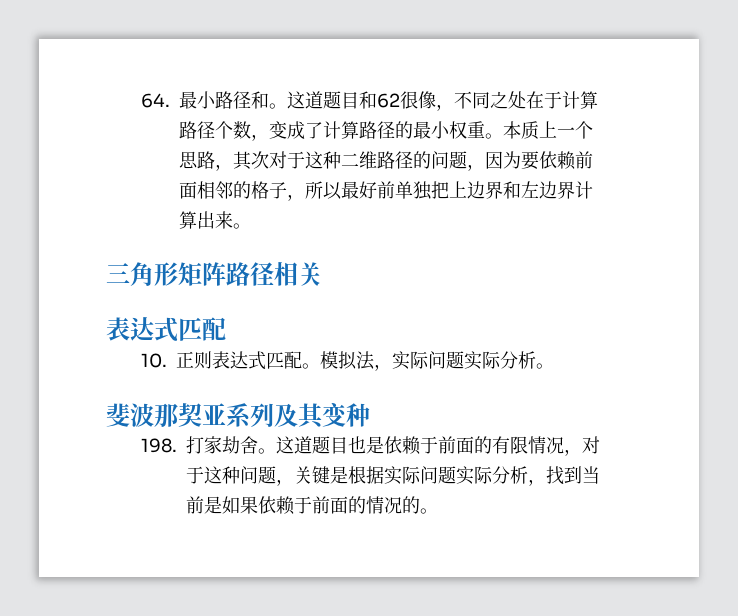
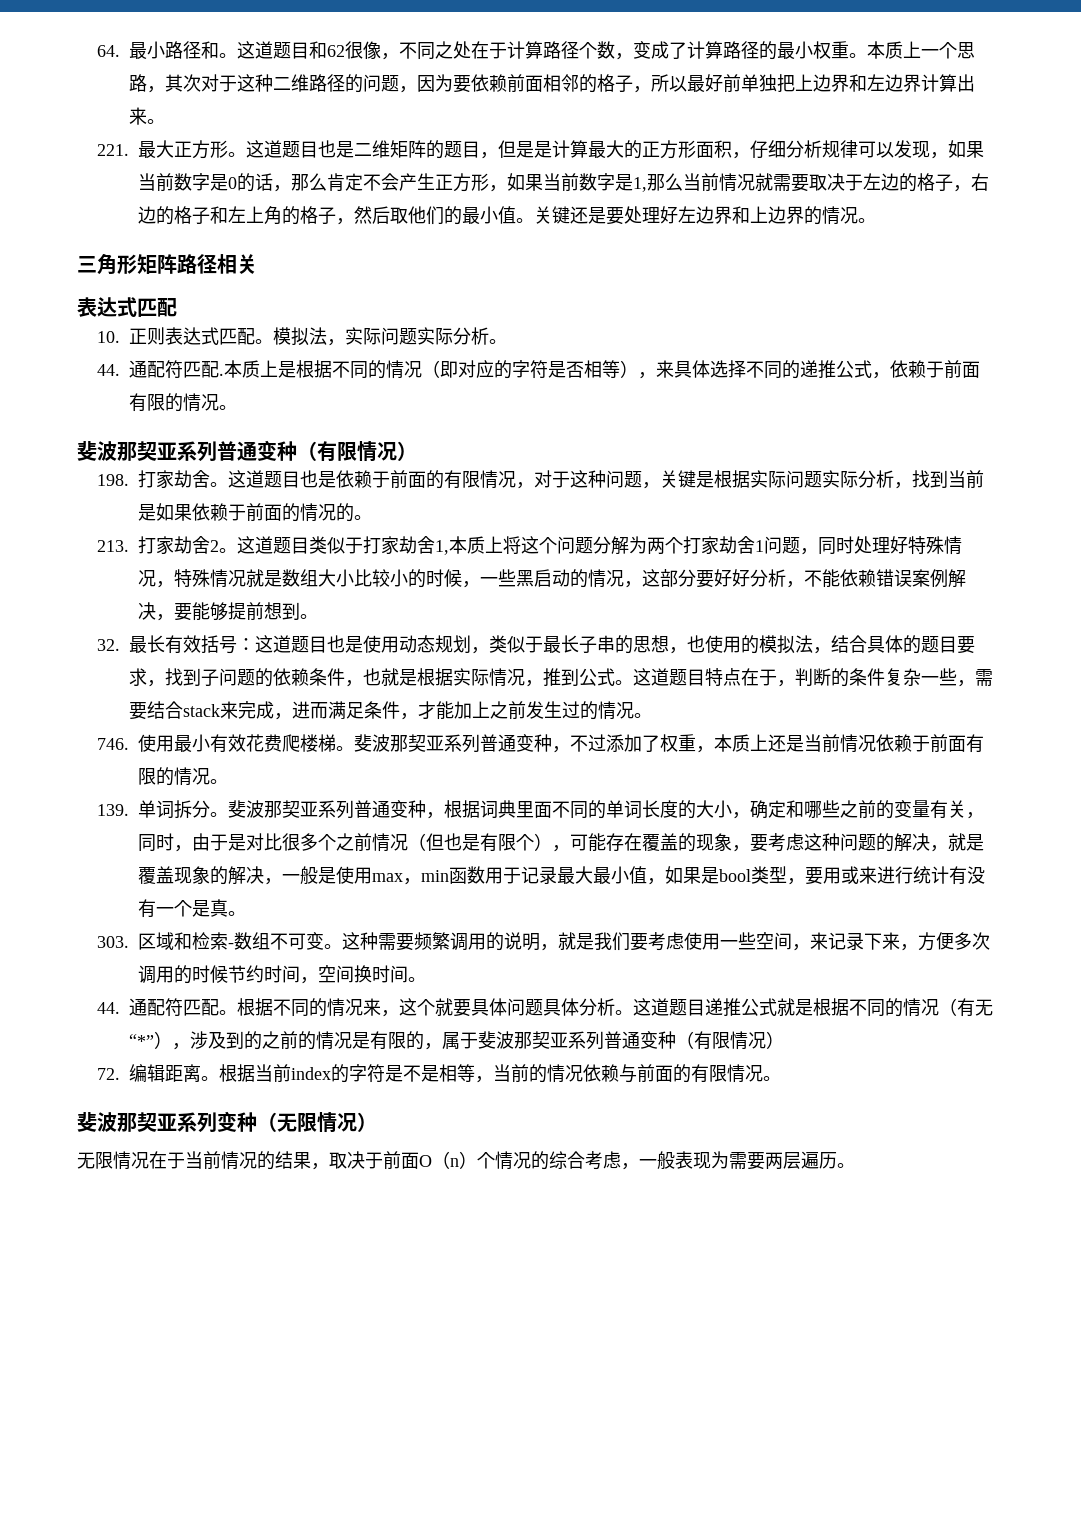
+ 221.最大正方形。这道题目也是二维矩阵的题目，但是是计算最大的正方形面积，仔细分析规律可以发现，如果当前数字是0的话，那么肯定不会产生正方形，如果当前数字是1,那么当前情况就需要取决于左边的格子，右边的格子和左上角的格子，然后取他们的最小值。关键还是要处理好左边界和上边界的情况。
- 斐波那契亚系列及其变种
+ 44.通配符匹配.本质上是根据不同的情况（即对应的字符是否相等），来具体选择不同的递推公式，依赖于前面有限的情况。
+ 斐波那契亚系列普通变种（有限情况）
+ 213.打家劫舍2。这道题目类似于打家劫舍1,本质上将这个问题分解为两个打家劫舍1问题，同时处理好特殊情况，特殊情况就是数组大小比较小的时候，一些黑启动的情况，这部分要好好分析，不能依赖错误案例解决，要能够提前想到。
+ 32.最长有效括号：这道题目也是使用动态规划，类似于最长子串的思想，也使用的模拟法，结合具体的题目要求，找到子问题的依赖条件，也就是根据实际情况，推到公式。这道题目特点在于，判断的条件复杂一些，需要结合stack来完成，进而满足条件，才能加上之前发生过的情况。
+ 746.使用最小有效花费爬楼梯。斐波那契亚系列普通变种，不过添加了权重，本质上还是当前情况依赖于前面有限的情况。
+ 139.单词拆分。斐波那契亚系列普通变种，根据词典里面不同的单词长度的大小，确定和哪些之前的变量有关，同时，由于是对比很多个之前情况（但也是有限个），可能存在覆盖的现象，要考虑这种问题的解决，就是覆盖现象的解决，一般是使用max，min函数用于记录最大最小值，如果是bool类型，要用或来进行统计有没有一个是真。
+ 303.区域和检索-数组不可变。这种需要频繁调用的说明，就是我们要考虑使用一些空间，来记录下来，方便多次调用的时候节约时间，空间换时间。
+ 44.通配符匹配。根据不同的情况来，这个就要具体问题具体分析。这道题目递推公式就是根据不同的情况（有无“*”），涉及到的之前的情况是有限的，属于斐波那契亚系列普通变种（有限情况）
+ 72.编辑距离。根据当前index的字符是不是相等，当前的情况依赖与前面的有限情况。
+ 斐波那契亚系列变种（无限情况）
+ 无限情况在于当前情况的结果，取决于前面O（n）个情况的综合考虑，一般表现为需要两层遍历。

